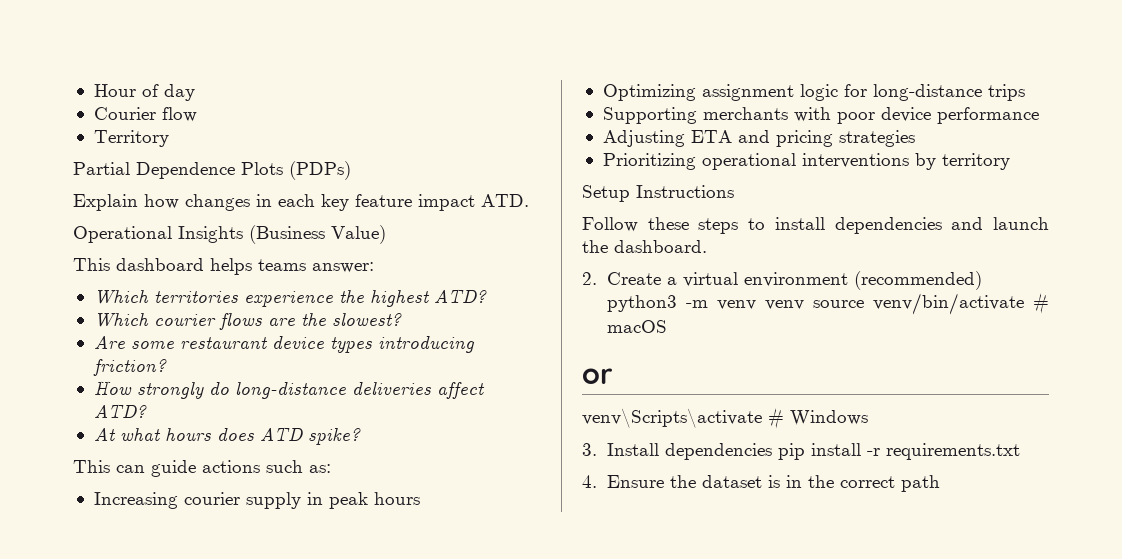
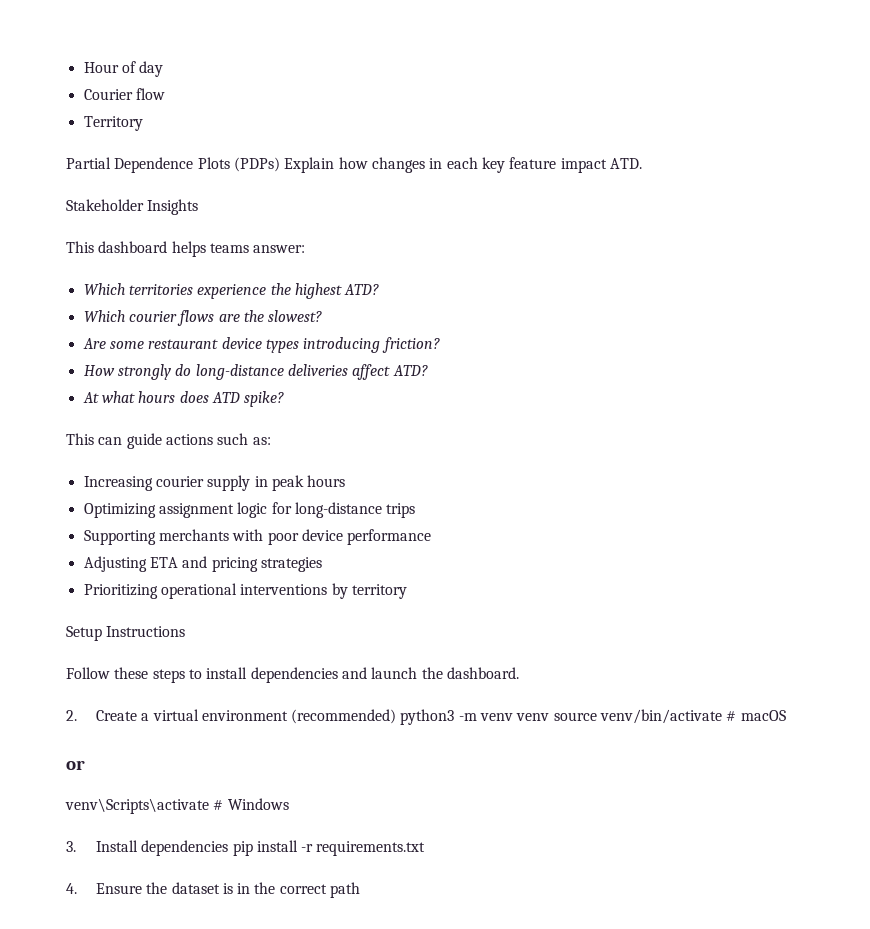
- Partial Dependence Plots (PDPs)
- Explain how changes in each key feature impact ATD.
+ Partial Dependence Plots (PDPs) Explain how changes in each key feature impact ATD.
- Operational Insights (Business Value)
+ Stakeholder Insights

